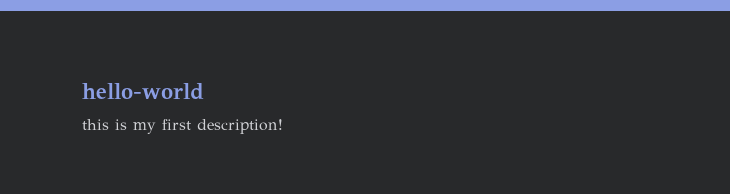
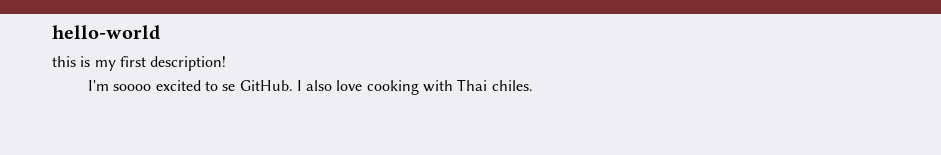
+ I'm soooo excited to se GitHub. I also love cooking with Thai chiles.

